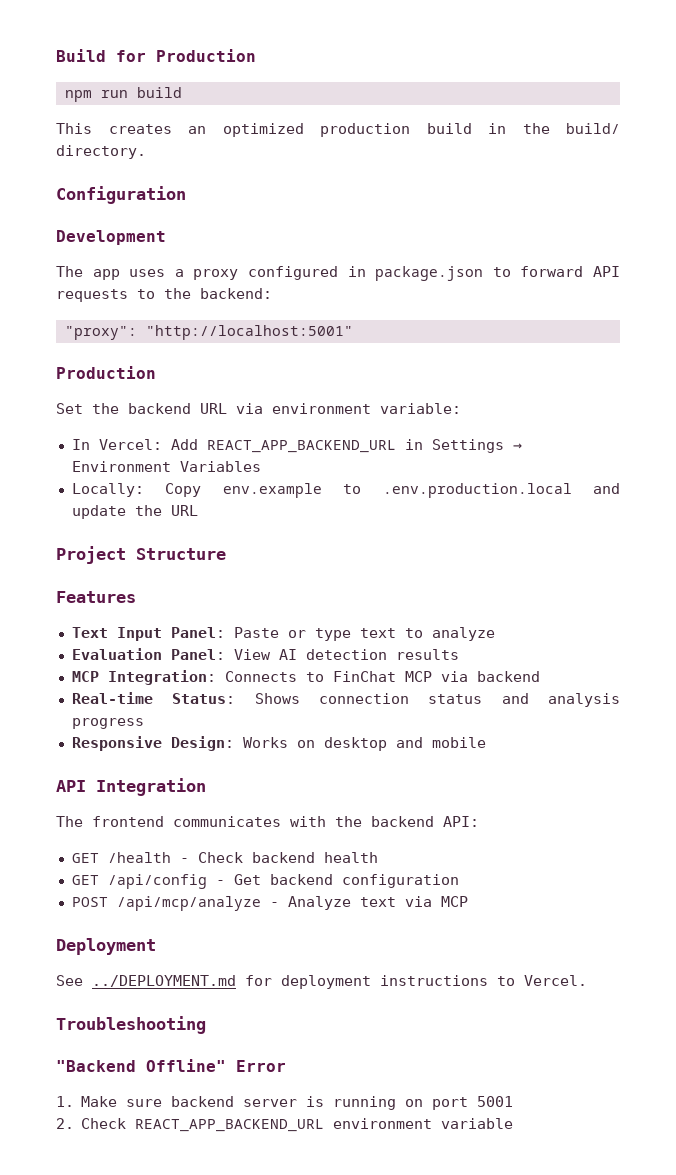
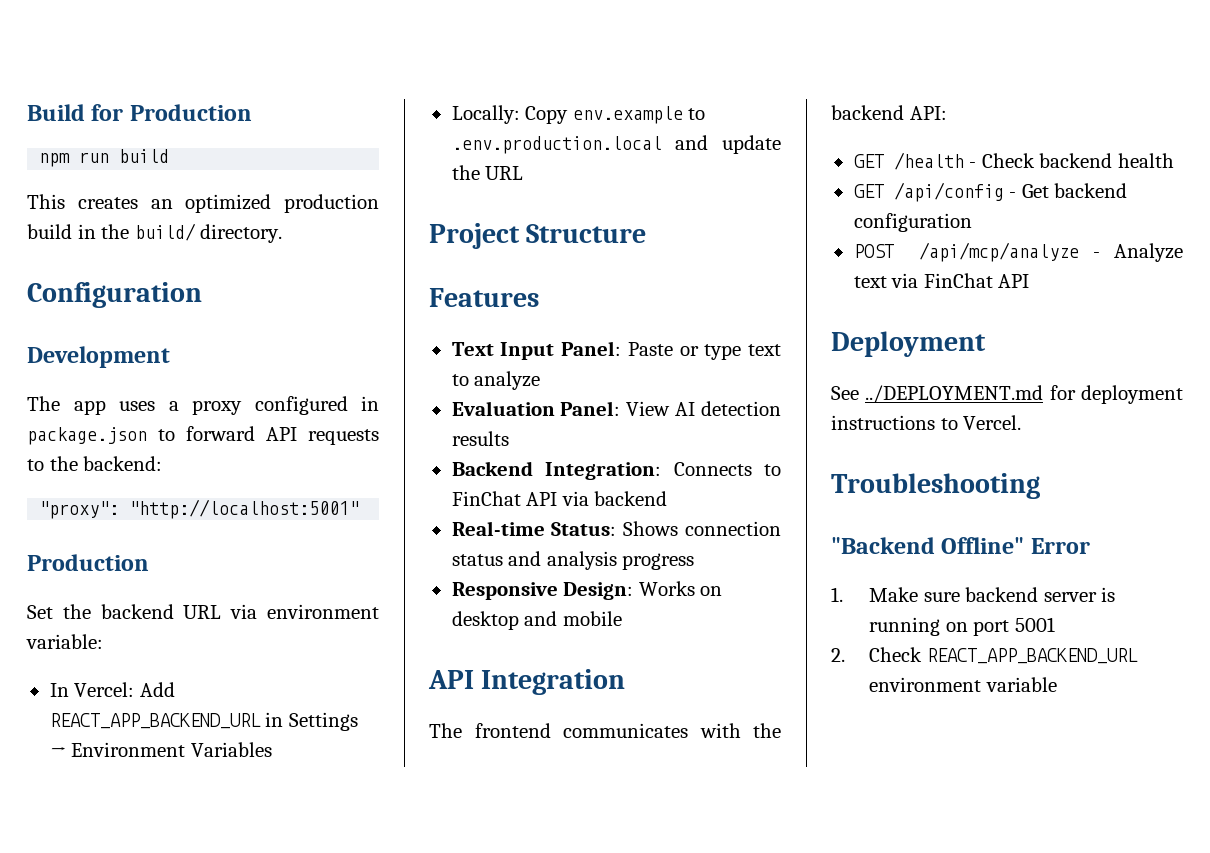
- MCP Integration: Connects to FinChat MCP via backend
+ Backend Integration: Connects to FinChat API via backend
- POST /api/mcp/analyze - Analyze text via MCP
+ POST /api/mcp/analyze - Analyze text via FinChat API

